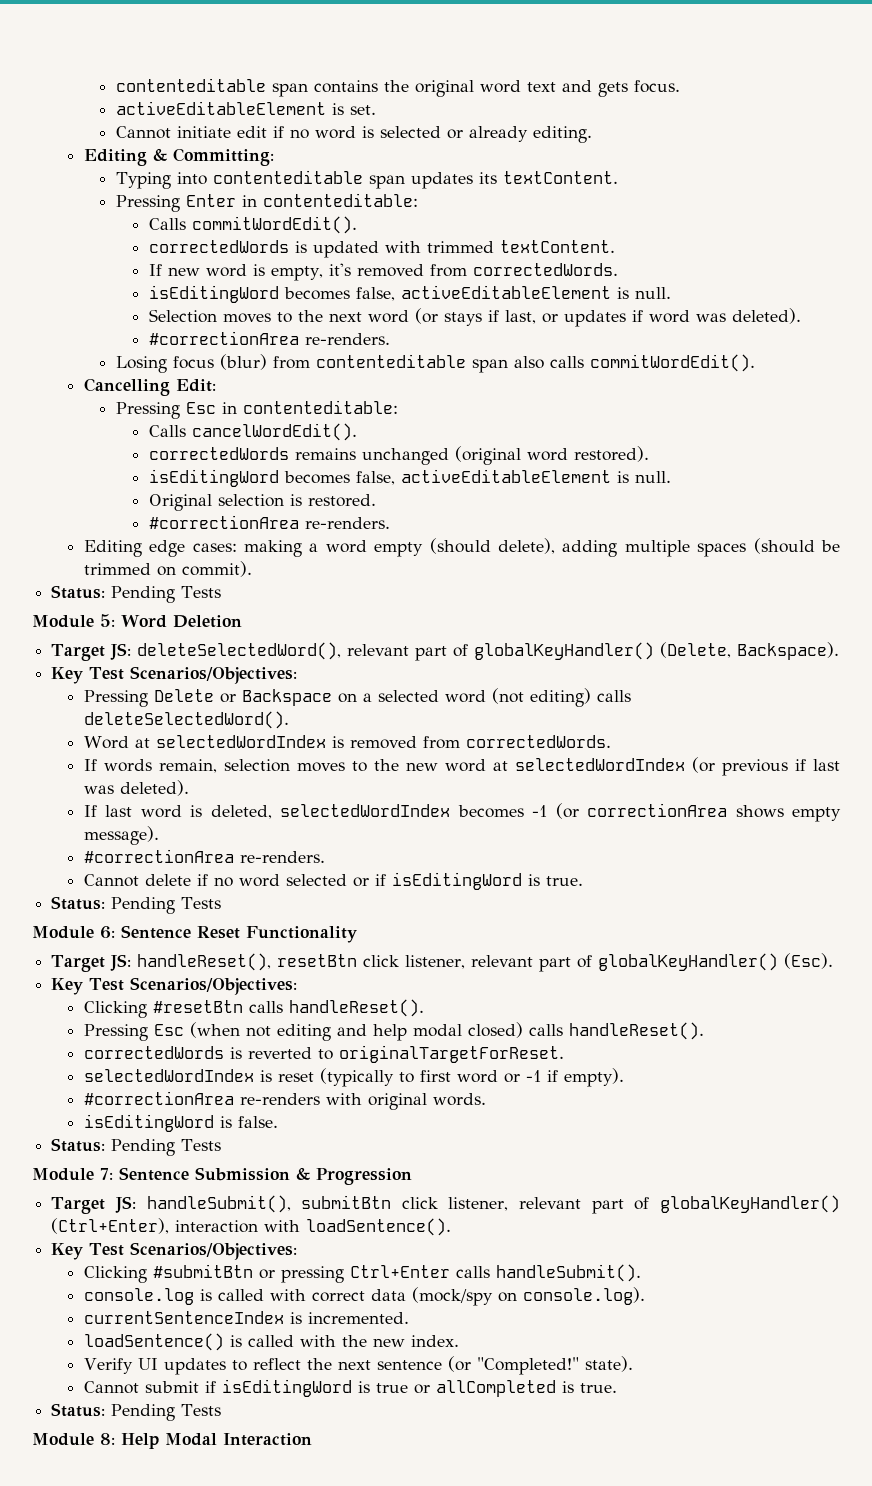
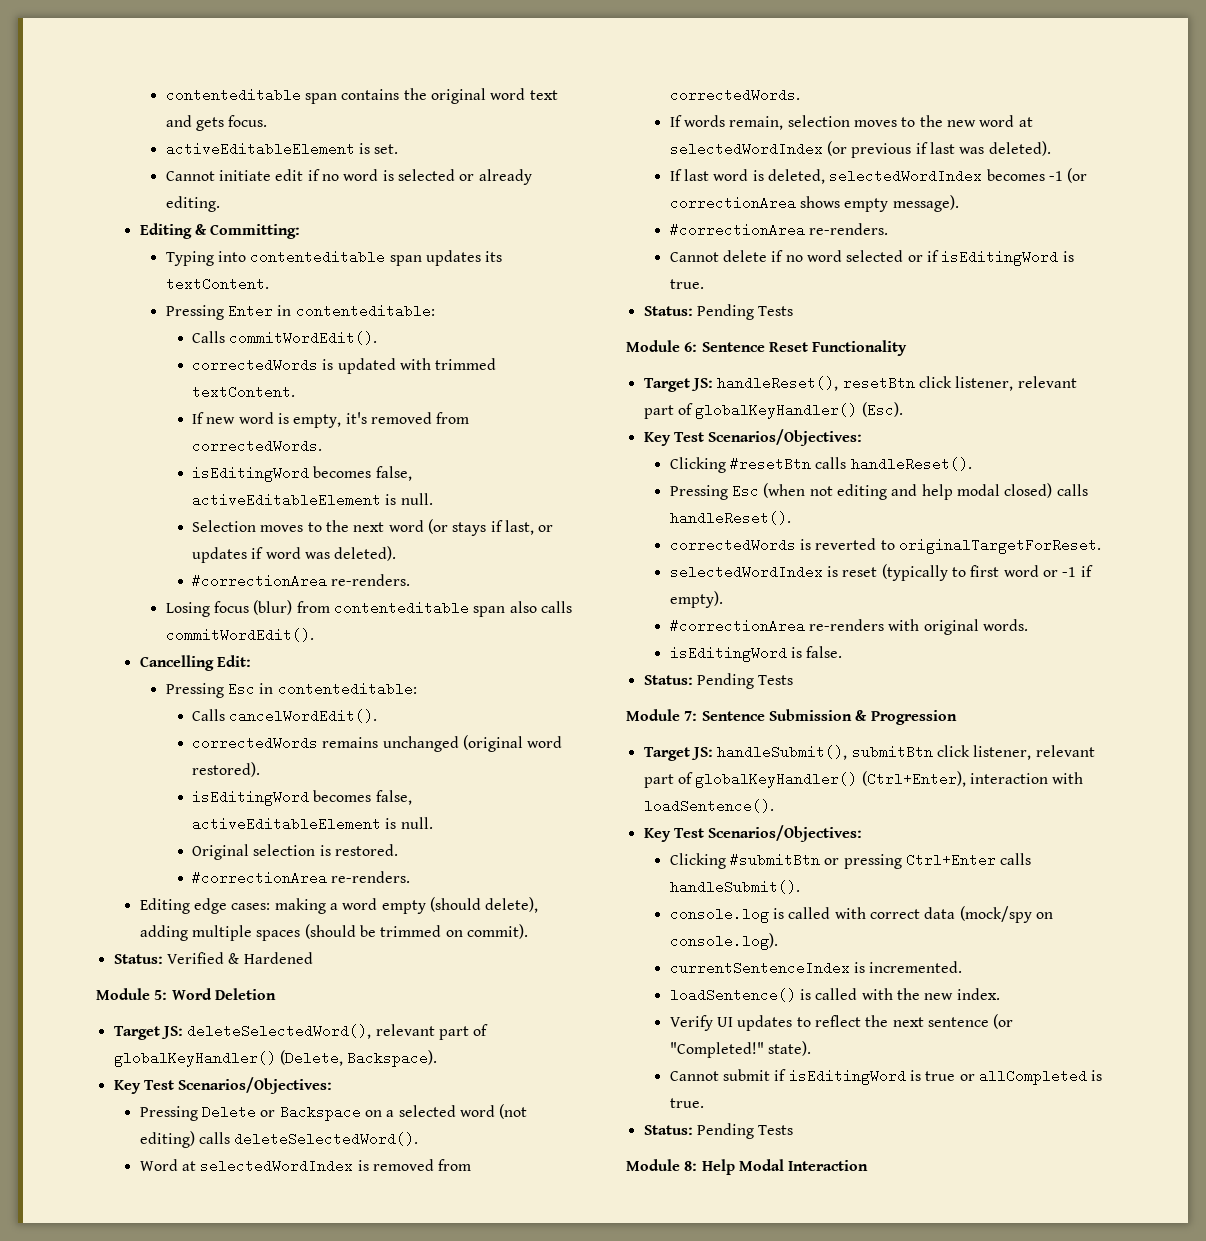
  Editing edge cases: making a word empty (should delete), adding multiple spaces (should be trimmed on commit).
- Status: Pending Tests
+ Status: Verified & Hardened

